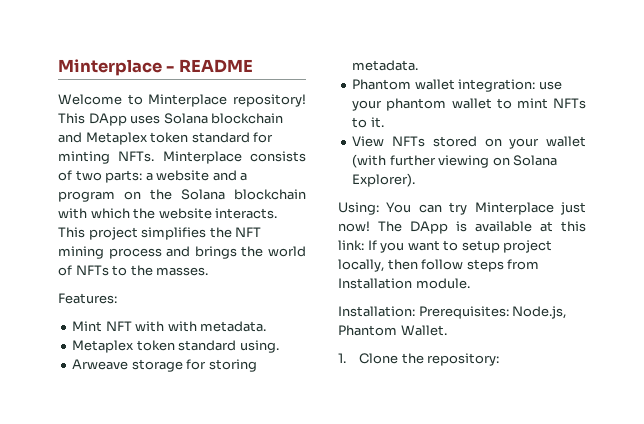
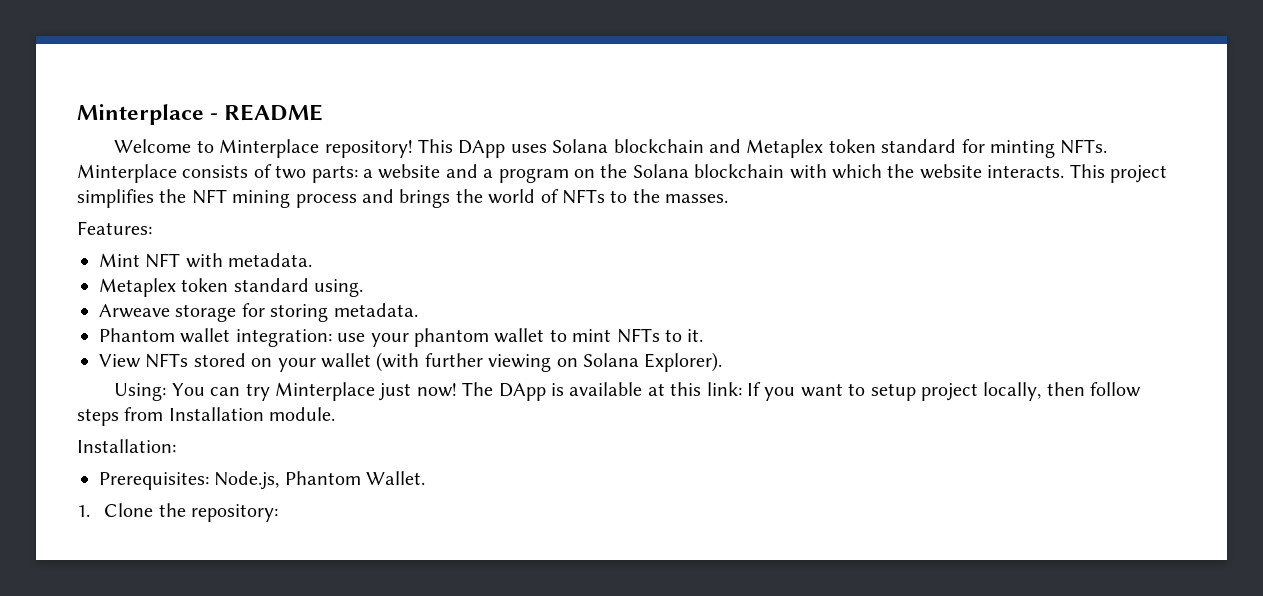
- Mint NFT with with metadata.
+ Mint NFT with metadata.
- Installation: Prerequisites: Node.js, Phantom Wallet.
+ Installation:
+ Prerequisites: Node.js, Phantom Wallet.

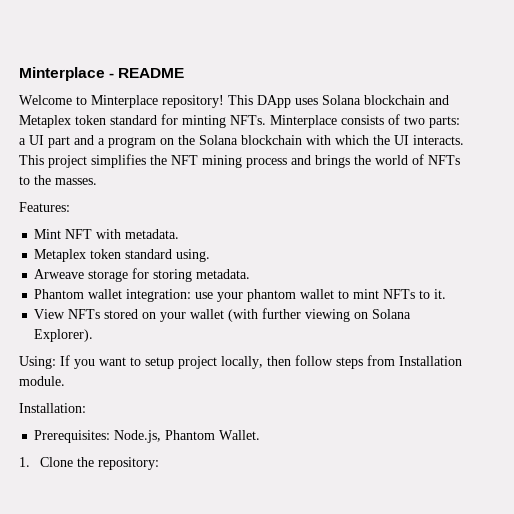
- Minterplace consists of two parts: a website and a program on the Solana blockchain with which the website interacts.
+ Minterplace consists of two parts: a UI part and a program on the Solana blockchain with which the UI interacts.
- Using: You can try Minterplace just now! The DApp is available at this link: If you want to setup project locally, then follow steps from Installation module.
+ Using: If you want to setup project locally, then follow steps from Installation module.

